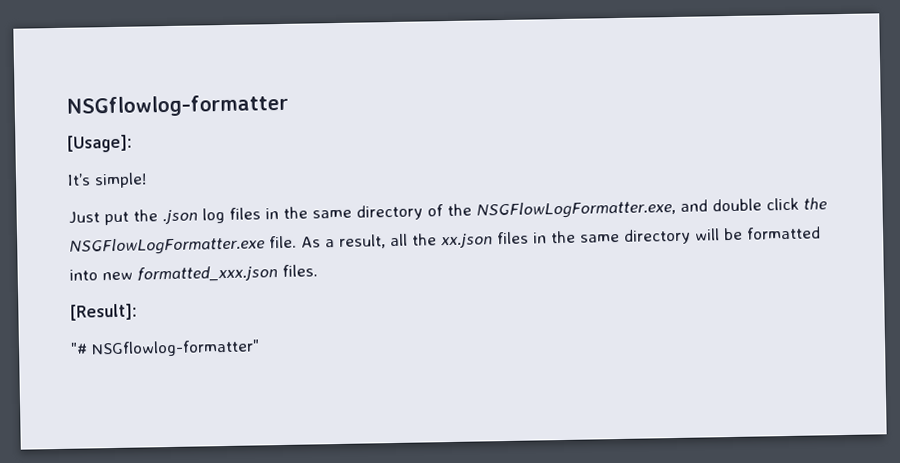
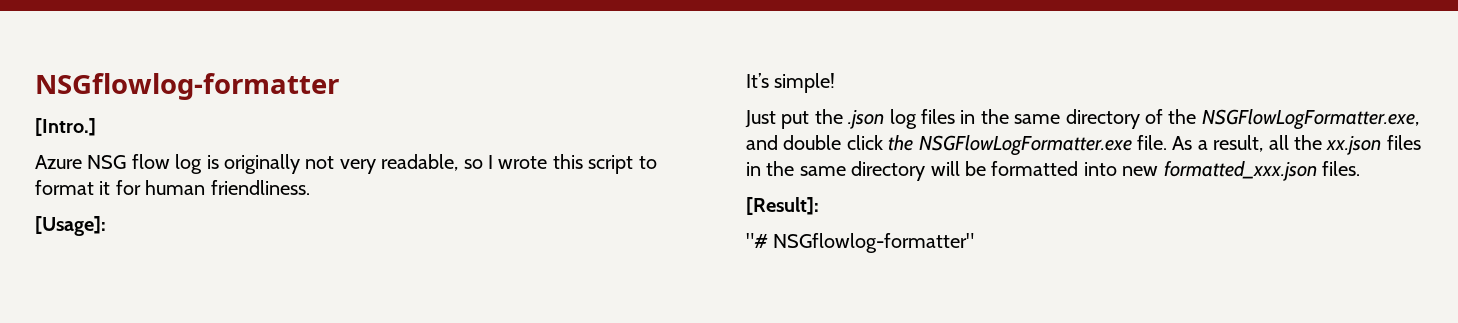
+ [Intro.]
+ Azure NSG flow log is originally not very readable, so I wrote this script to format it for human friendliness.

